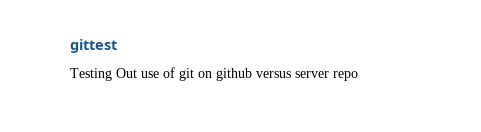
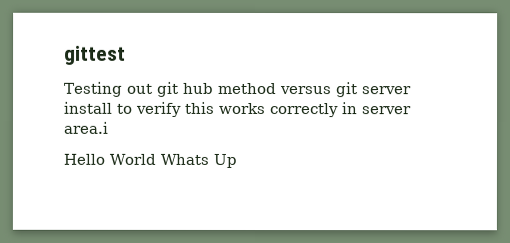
- Testing Out use of git on github versus server repo
+ Testing out git hub method versus git server install to verify this works correctly in server area.i
+ Hello World Whats Up

